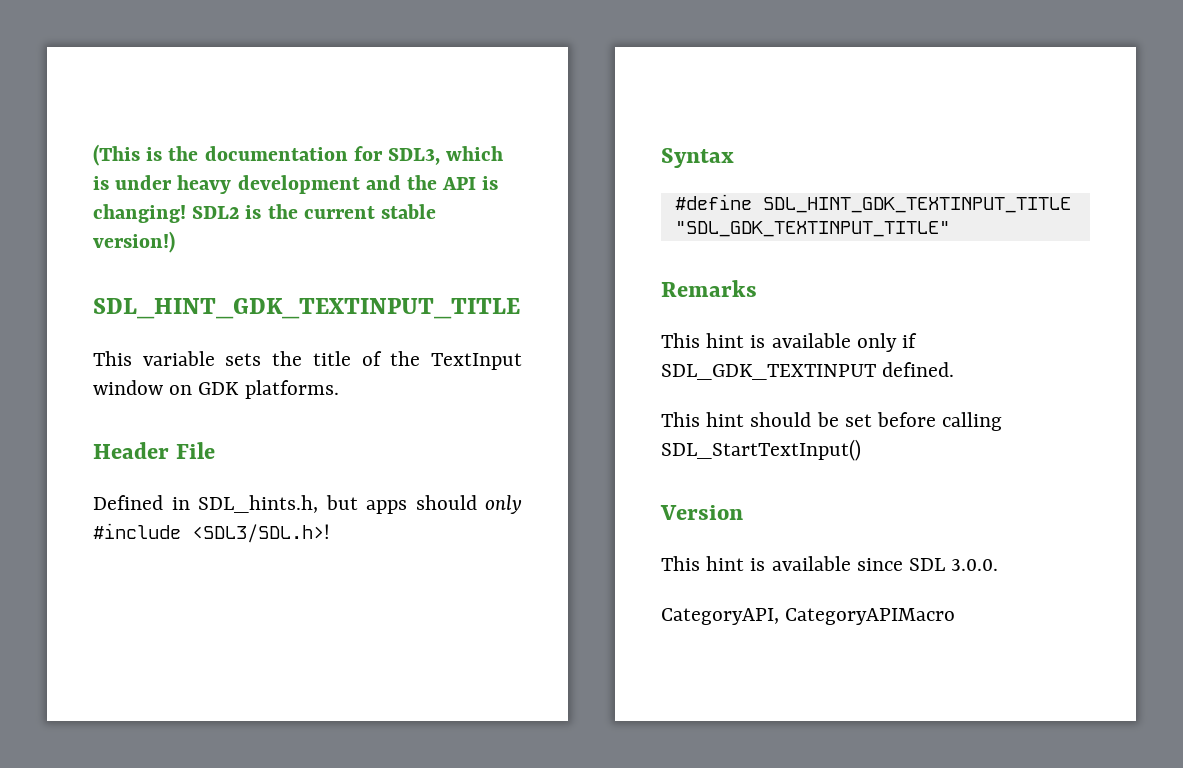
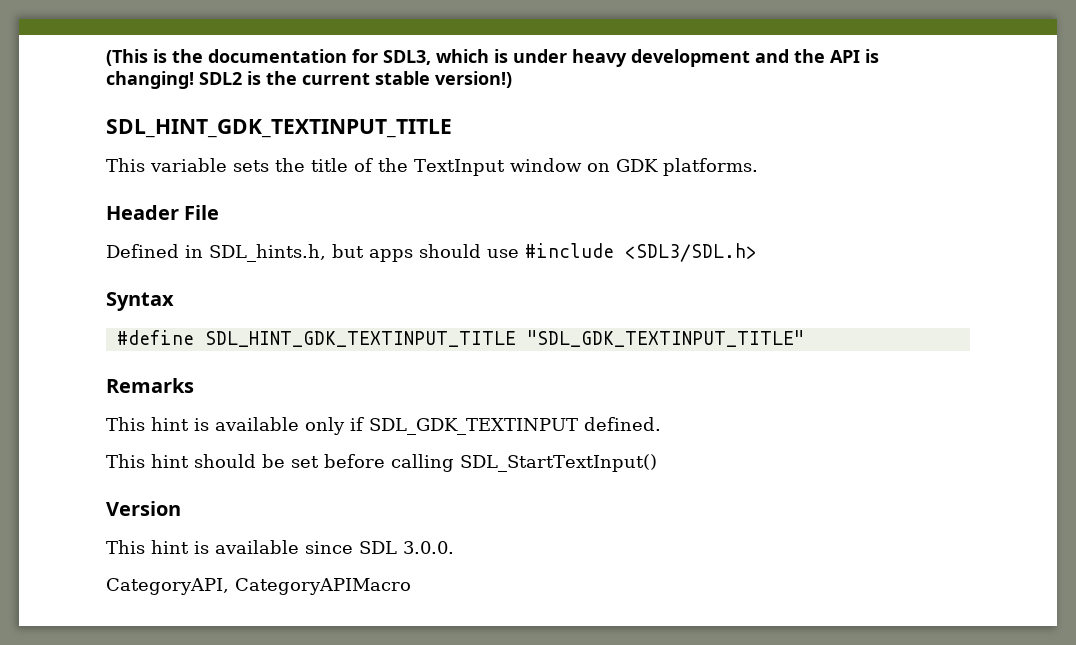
- Defined in SDL_hints.h, but apps should only #include <SDL3/SDL.h>!
+ Defined in SDL_hints.h, but apps should use #include <SDL3/SDL.h>

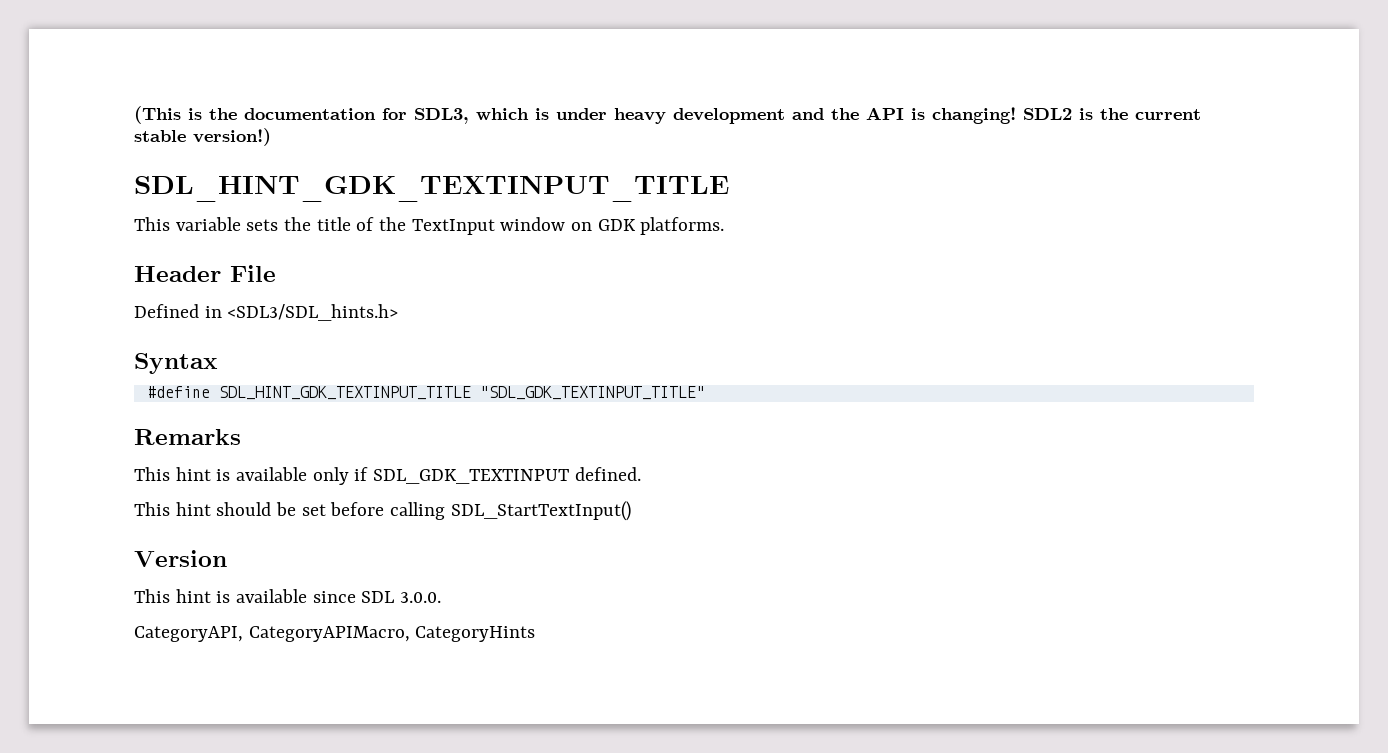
- Defined in SDL_hints.h, but apps should use #include <SDL3/SDL.h>
+ Defined in <SDL3/SDL_hints.h>
- CategoryAPI, CategoryAPIMacro
+ CategoryAPI, CategoryAPIMacro, CategoryHints

